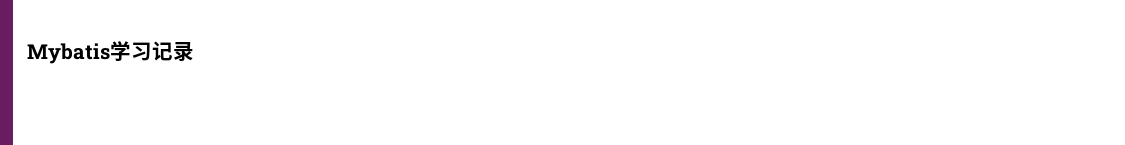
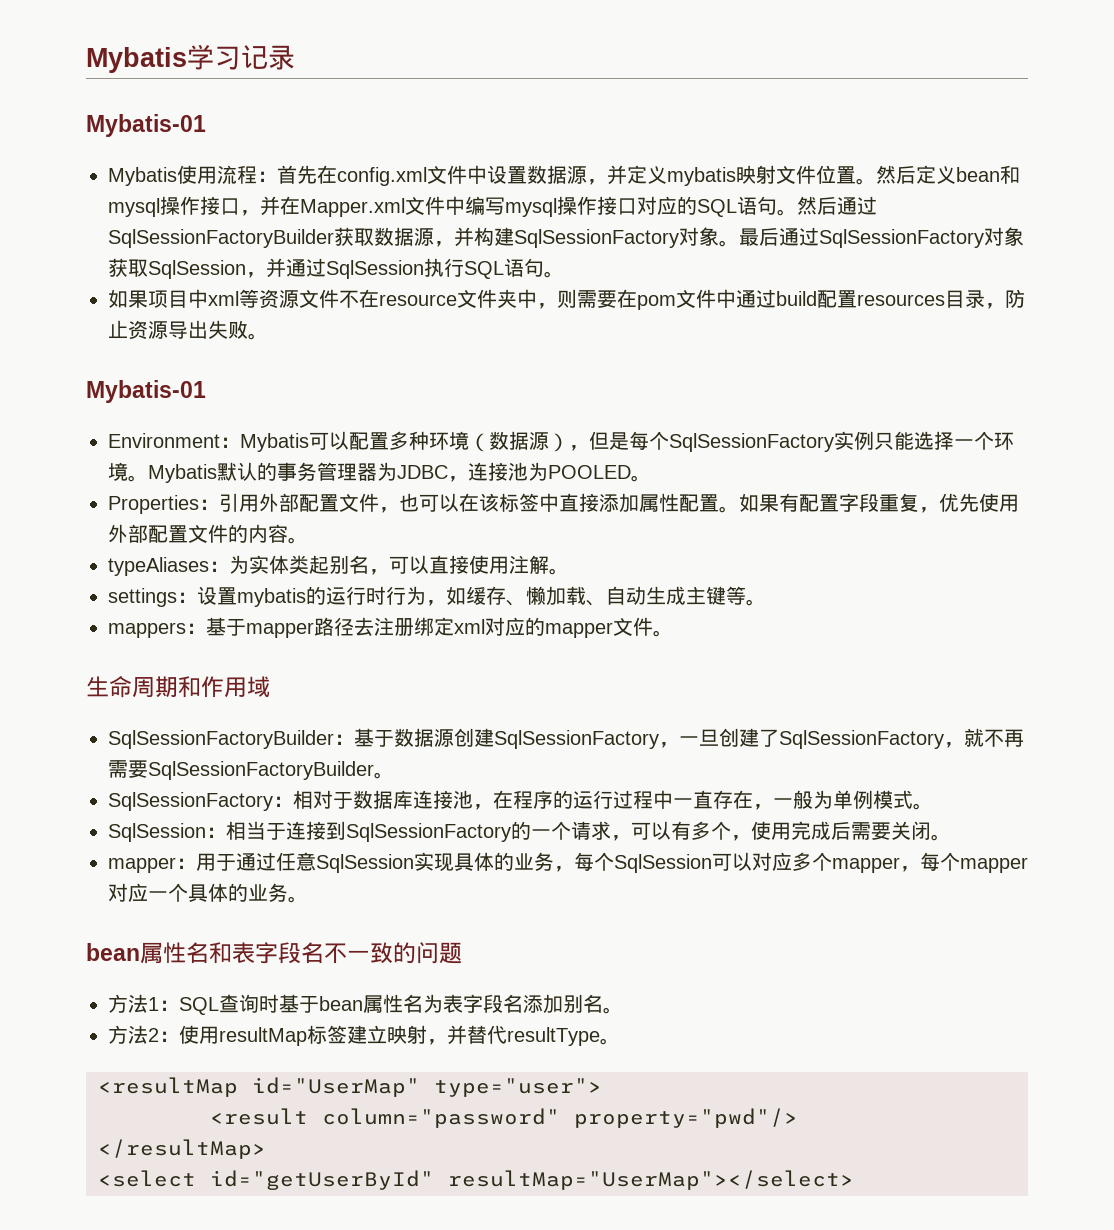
  Mybatis学习记录
+ Mybatis-01
+ Mybatis使用流程：首先在config.xml文件中设置数据源，并定义mybatis映射文件位置。然后定义bean和mysql操作接口，并在Mapper.xml文件中编写mysql操作接口对应的SQL语句。然后通过SqlSessionFactoryBuilder获取数据源，并构建SqlSessionFactory对象。最后通过SqlSessionFactory对象获取SqlSession，并通过SqlSession执行SQL语句。
+ 如果项目中xml等资源文件不在resource文件夹中，则需要在pom文件中通过build配置resources目录，防止资源导出失败。
+ Mybatis-01
+ Environment：Mybatis可以配置多种环境（数据源），但是每个SqlSessionFactory实例只能选择一个环境。Mybatis默认的事务管理器为JDBC，连接池为POOLED。
+ Properties：引用外部配置文件，也可以在该标签中直接添加属性配置。如果有配置字段重复，优先使用外部配置文件的内容。
+ typeAliases：为实体类起别名，可以直接使用注解。
+ settings：设置mybatis的运行时行为，如缓存、懒加载、自动生成主键等。
+ mappers：基于mapper路径去注册绑定xml对应的mapper文件。
+ 生命周期和作用域
+ SqlSessionFactoryBuilder：基于数据源创建SqlSessionFactory，一旦创建了SqlSessionFactory，就不再需要SqlSessionFactoryBuilder。
+ SqlSessionFactory：相对于数据库连接池，在程序的运行过程中一直存在，一般为单例模式。
+ SqlSession：相当于连接到SqlSessionFactory的一个请求，可以有多个，使用完成后需要关闭。
+ mapper：用于通过任意SqlSession实现具体的业务，每个SqlSession可以对应多个mapper，每个mapper对应一个具体的业务。
+ bean属性名和表字段名不一致的问题
+ 方法1：SQL查询时基于bean属性名为表字段名添加别名。
+ 方法2：使用resultMap标签建立映射，并替代resultType。
+ <resultMap id="UserMap" type="user">
+ <result column="password" property="pwd"/>
+ </resultMap>
+ <select id="getUserById" resultMap="UserMap"></select>

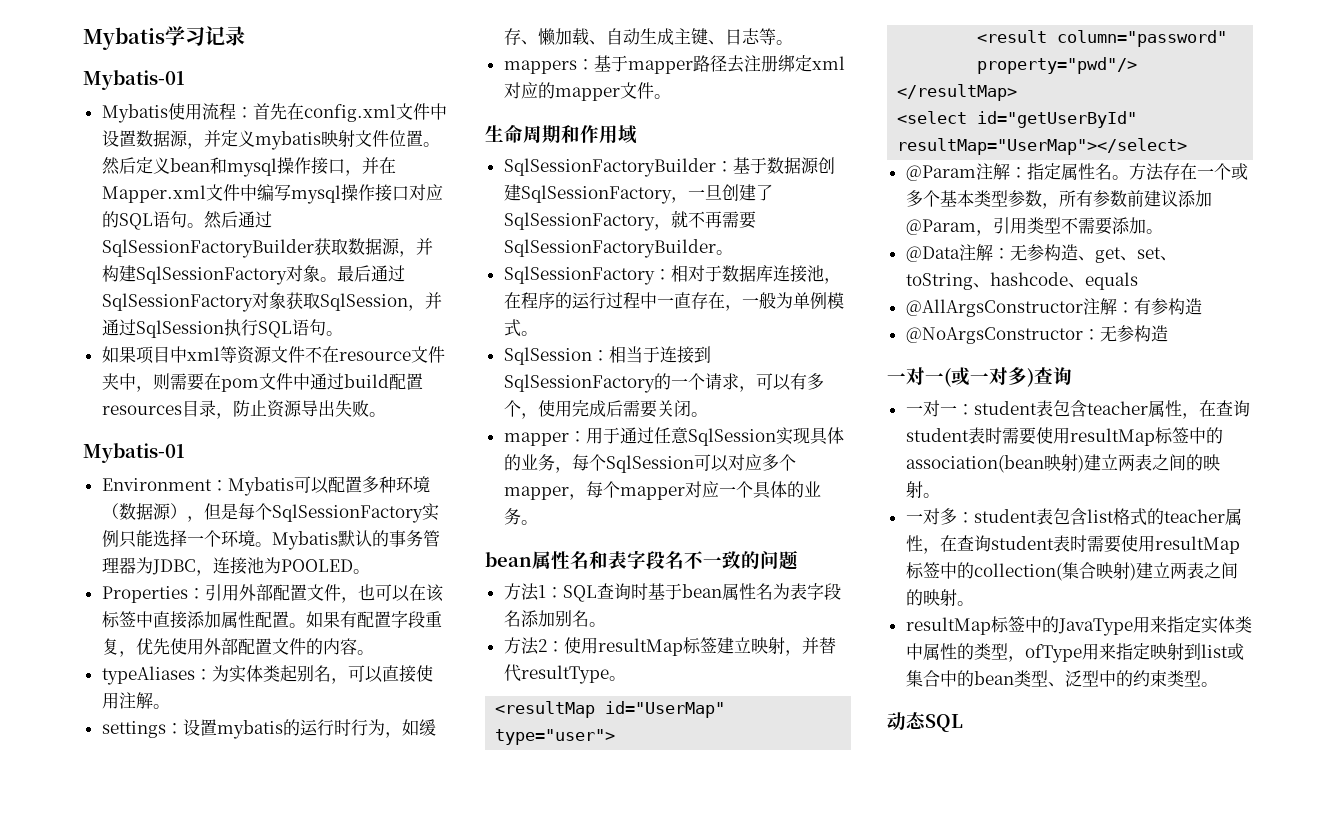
- settings：设置mybatis的运行时行为，如缓存、懒加载、自动生成主键等。
+ settings：设置mybatis的运行时行为，如缓存、懒加载、自动生成主键、日志等。
+ @Param注解：指定属性名。方法存在一个或多个基本类型参数，所有参数前建议添加@Param，引用类型不需要添加。
+ @Data注解：无参构造、get、set、toString、hashcode、equals
+ @AllArgsConstructor注解：有参构造
+ @NoArgsConstructor：无参构造
+ 一对一(或一对多)查询
+ 一对一：student表包含teacher属性，在查询student表时需要使用resultMap标签中的association(bean映射)建立两表之间的映射。
+ 一对多：student表包含list格式的teacher属性，在查询student表时需要使用resultMap标签中的collection(集合映射)建立两表之间的映射。
+ resultMap标签中的JavaType用来指定实体类中属性的类型，ofType用来指定映射到list或集合中的bean类型、泛型中的约束类型。
+ 动态SQL

